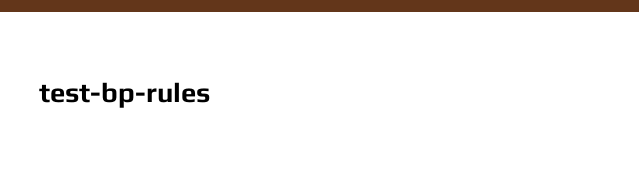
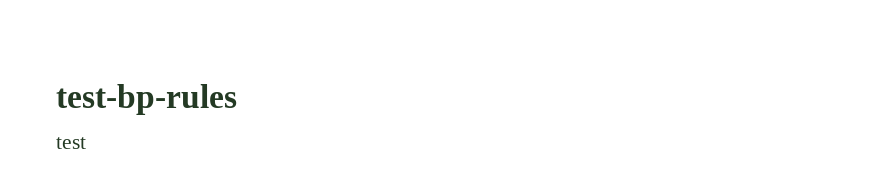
+ test

